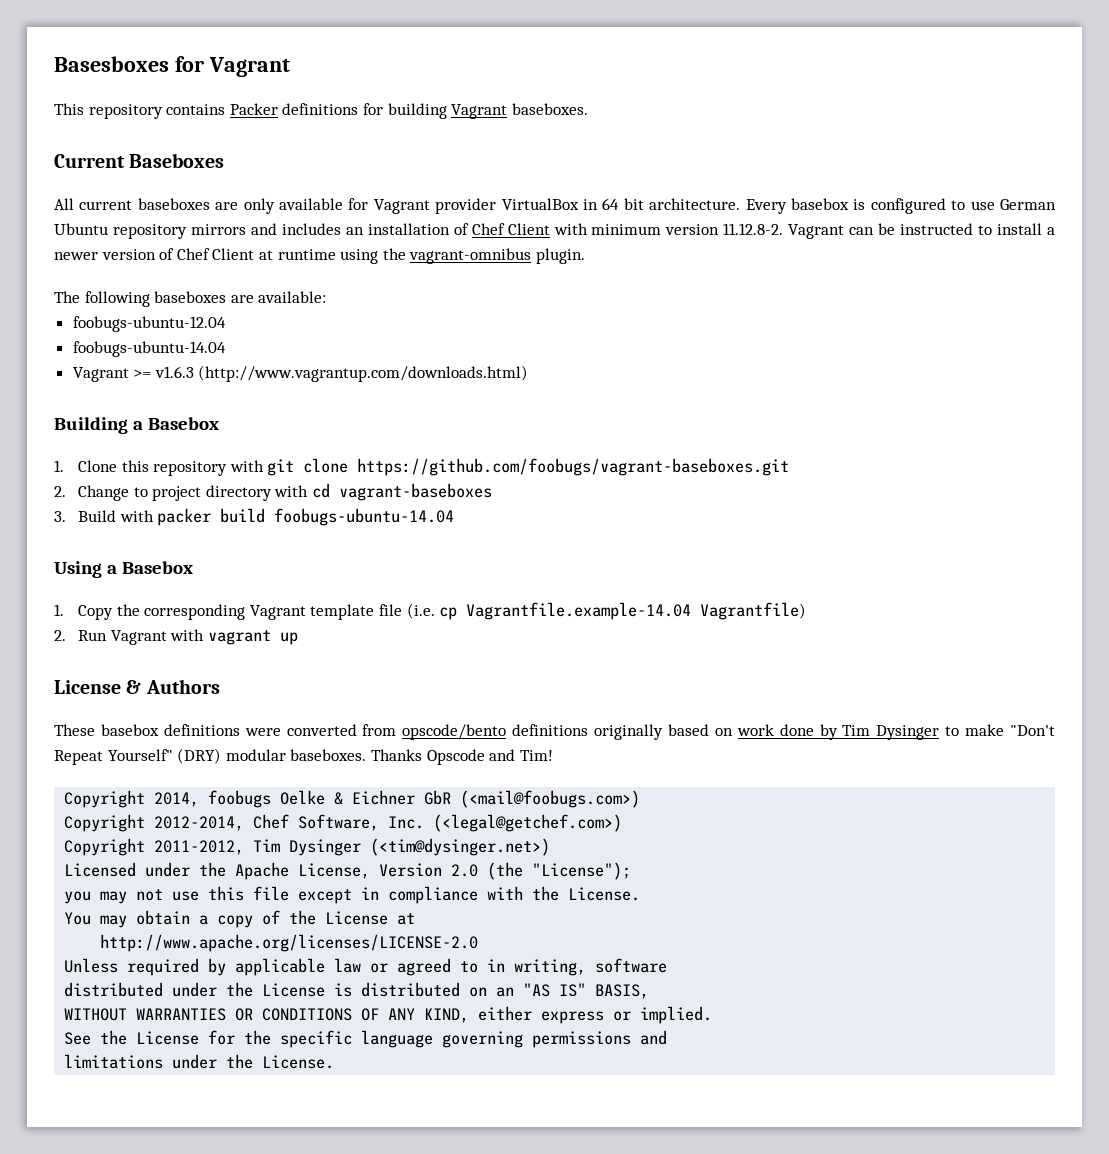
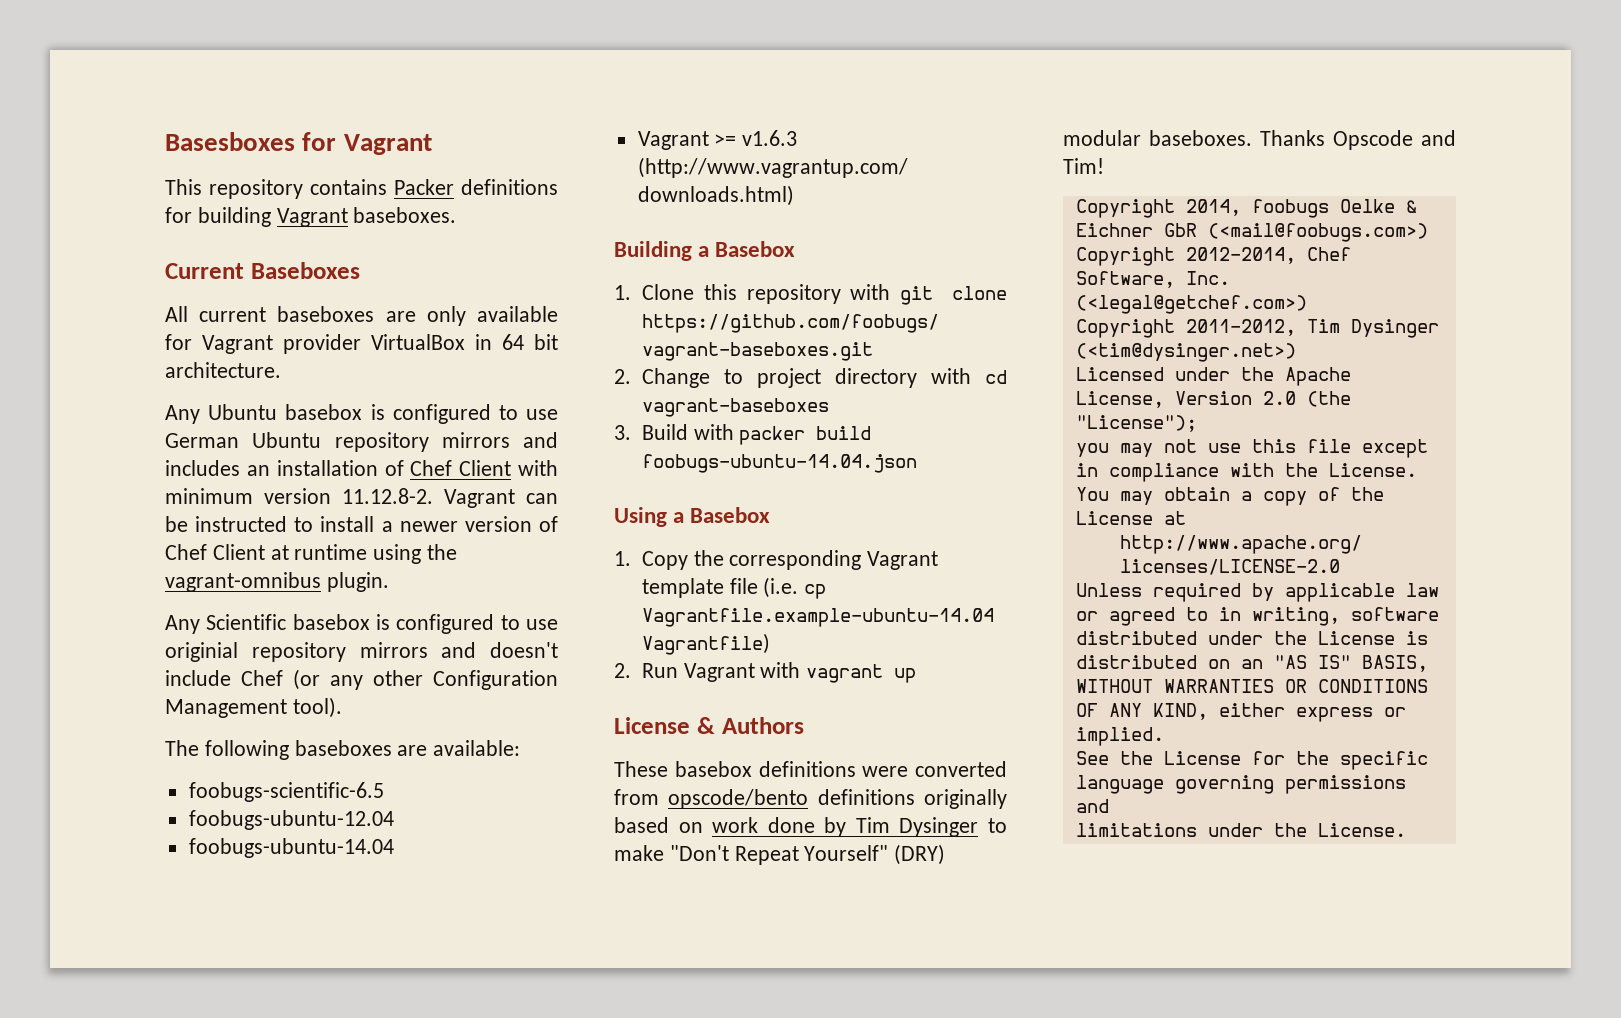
- All current baseboxes are only available for Vagrant provider VirtualBox in 64 bit architecture. Every basebox is configured to use German Ubuntu repository mirrors and includes an installation of Chef Client with minimum version 11.12.8-2. Vagrant can be instructed to install a newer version of Chef Client at runtime using the vagrant-omnibus plugin.
+ All current baseboxes are only available for Vagrant provider VirtualBox in 64 bit architecture.
+ Any Ubuntu basebox is configured to use German Ubuntu repository mirrors and includes an installation of Chef Client with minimum version 11.12.8-2. Vagrant can be instructed to install a newer version of Chef Client at runtime using the vagrant-omnibus plugin.
+ Any Scientific basebox is configured to use originial repository mirrors and doesn't include Chef (or any other Configuration Management tool).
+ foobugs-scientific-6.5
- 3. Build with packer build foobugs-ubuntu-14.04
+ 3. Build with packer build foobugs-ubuntu-14.04.json
- 1. Copy the corresponding Vagrant template file (i.e. cp Vagrantfile.example-14.04 Vagrantfile)
+ 1. Copy the corresponding Vagrant template file (i.e. cp Vagrantfile.example-ubuntu-14.04 Vagrantfile)

